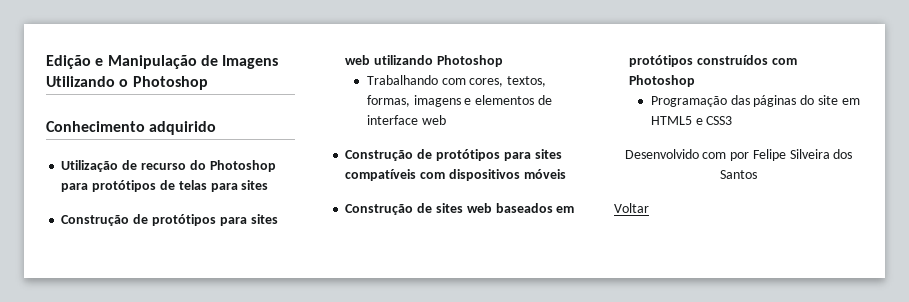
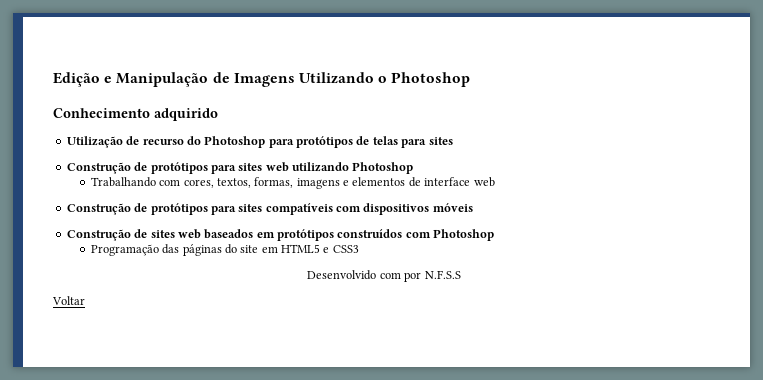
- Desenvolvido com por Felipe Silveira dos Santos
+ Desenvolvido com por N.F.S.S

